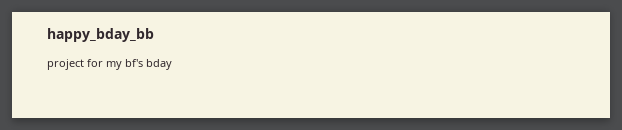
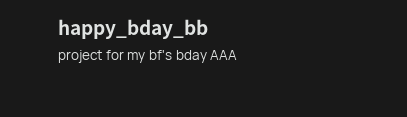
- project for my bf's bday
+ project for my bf's bday AAA

